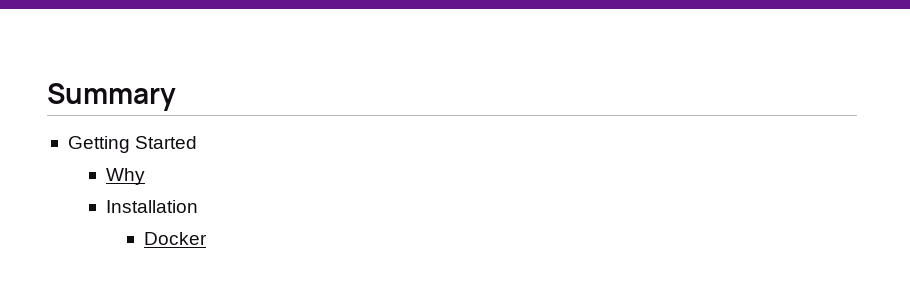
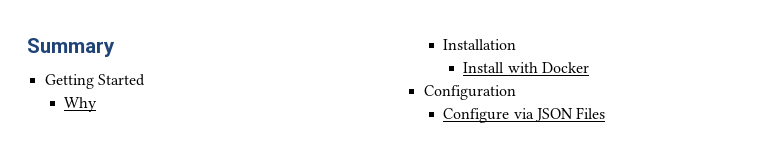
- Docker
+ Install with Docker
+ Configuration
+ Configure via JSON Files

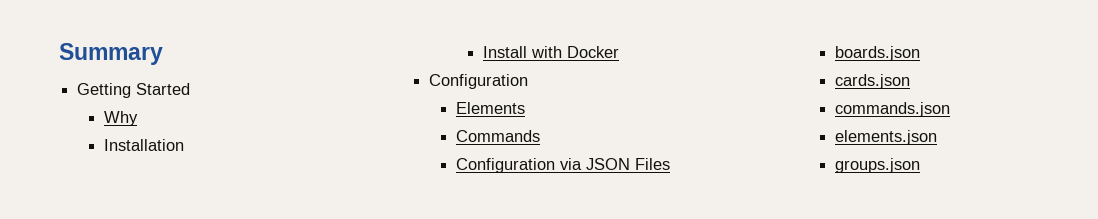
- Configure via JSON Files
+ Elements
+ Commands
+ Configuration via JSON Files
+ boards.json
+ cards.json
+ commands.json
+ elements.json
+ groups.json

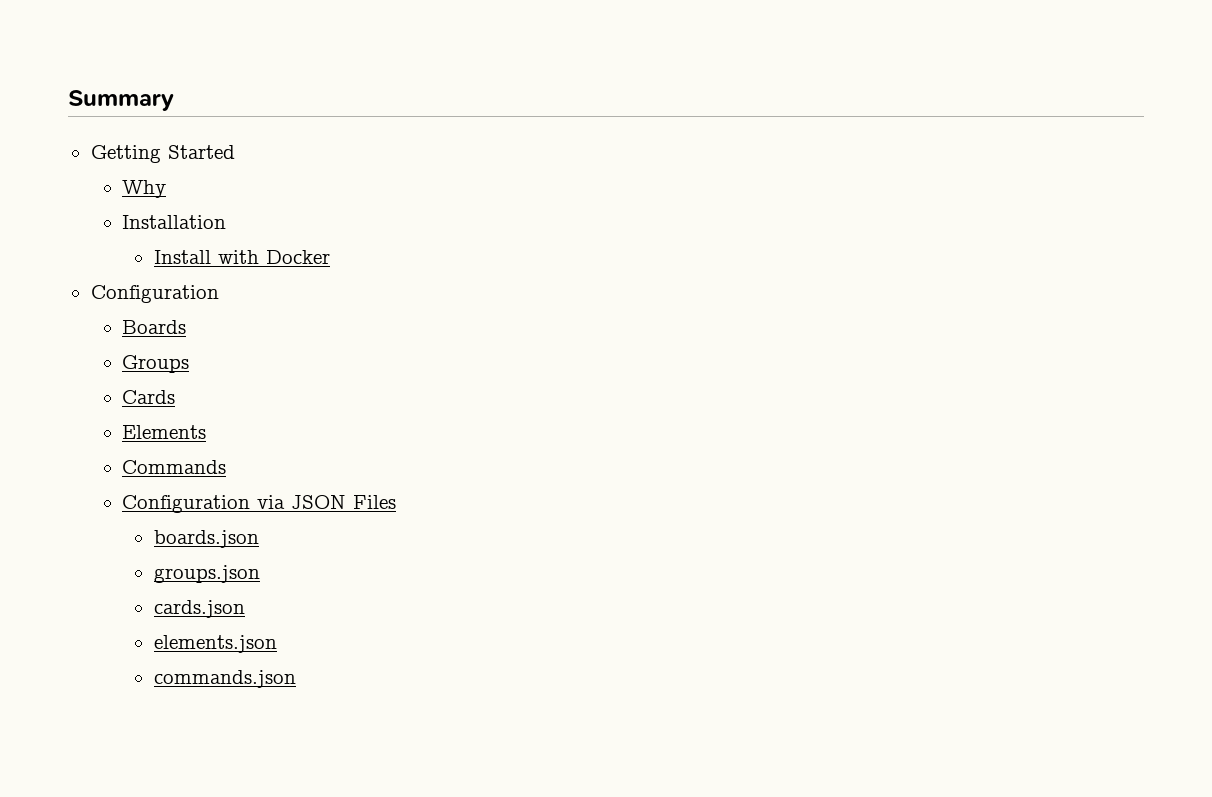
+ Boards
+ Groups
+ Cards
+ groups.json
- commands.json
- groups.json
+ commands.json

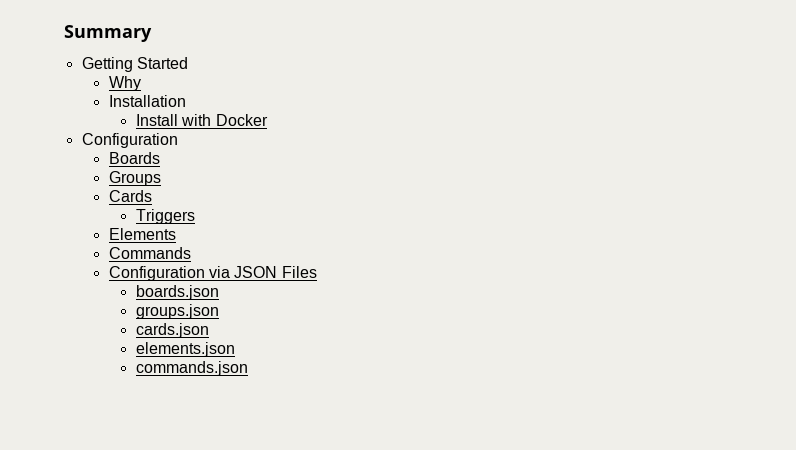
+ Triggers

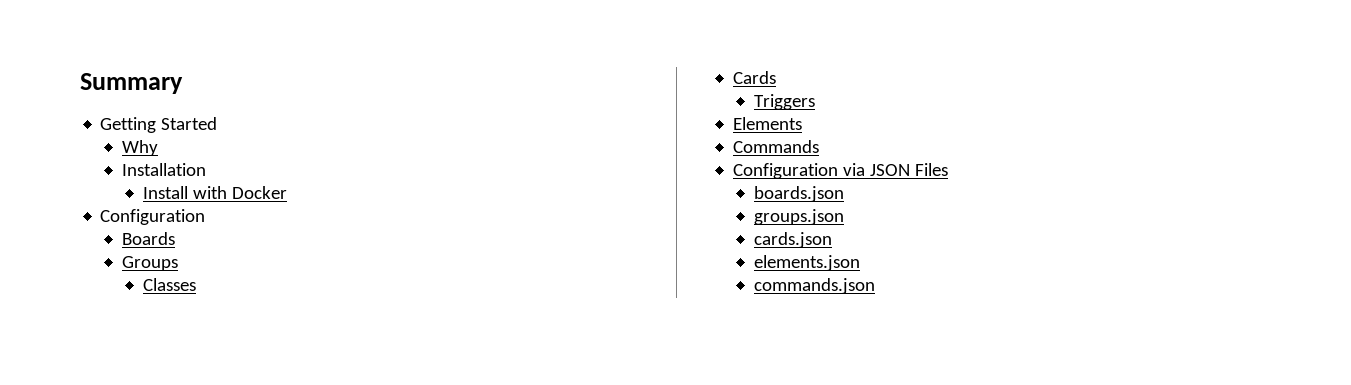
+ Classes

